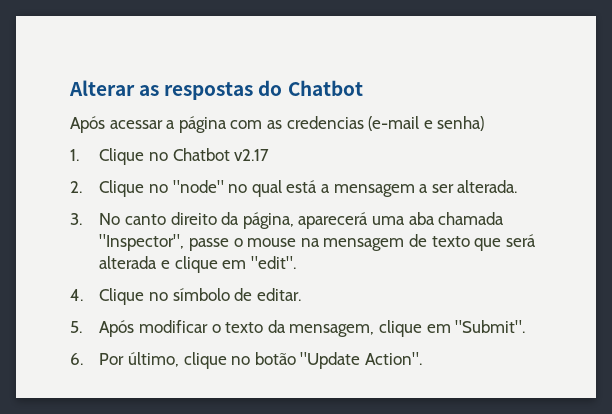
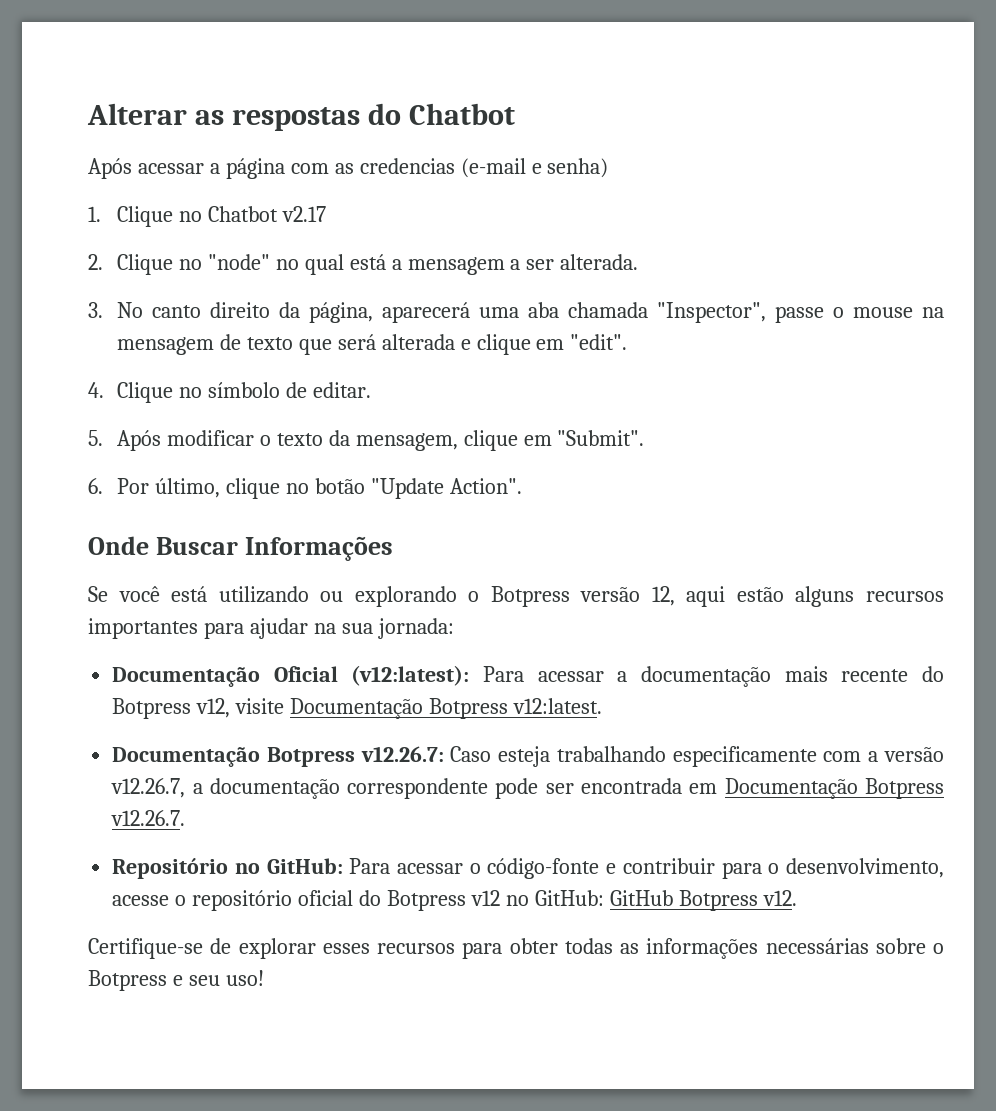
+ Onde Buscar Informações
+ Se você está utilizando ou explorando o Botpress versão 12, aqui estão alguns recursos importantes para ajudar na sua jornada:
+ Documentação Oficial (v12:latest): Para acessar a documentação mais recente do Botpress v12, visite Documentação Botpress v12:latest.
+ Documentação Botpress v12.26.7: Caso esteja trabalhando especificamente com a versão v12.26.7, a documentação correspondente pode ser encontrada em Documentação Botpress v12.26.7.
+ Repositório no GitHub: Para acessar o código-fonte e contribuir para o desenvolvimento, acesse o repositório oficial do Botpress v12 no GitHub: GitHub Botpress v12.
+ Certifique-se de explorar esses recursos para obter todas as informações necessárias sobre o Botpress e seu uso!

